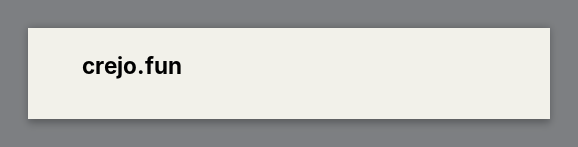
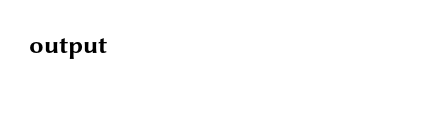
- crejo.fun
+ output

